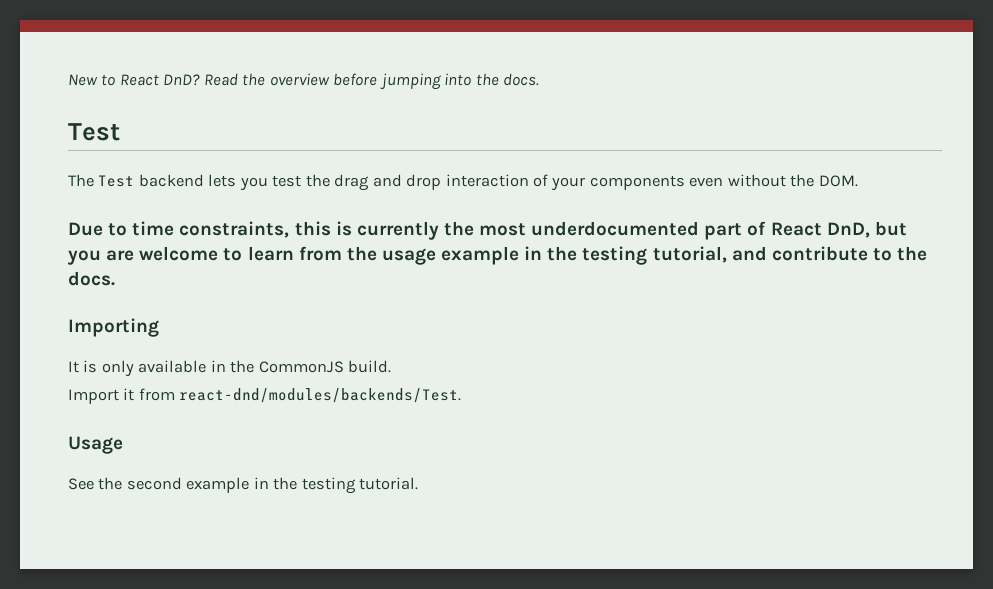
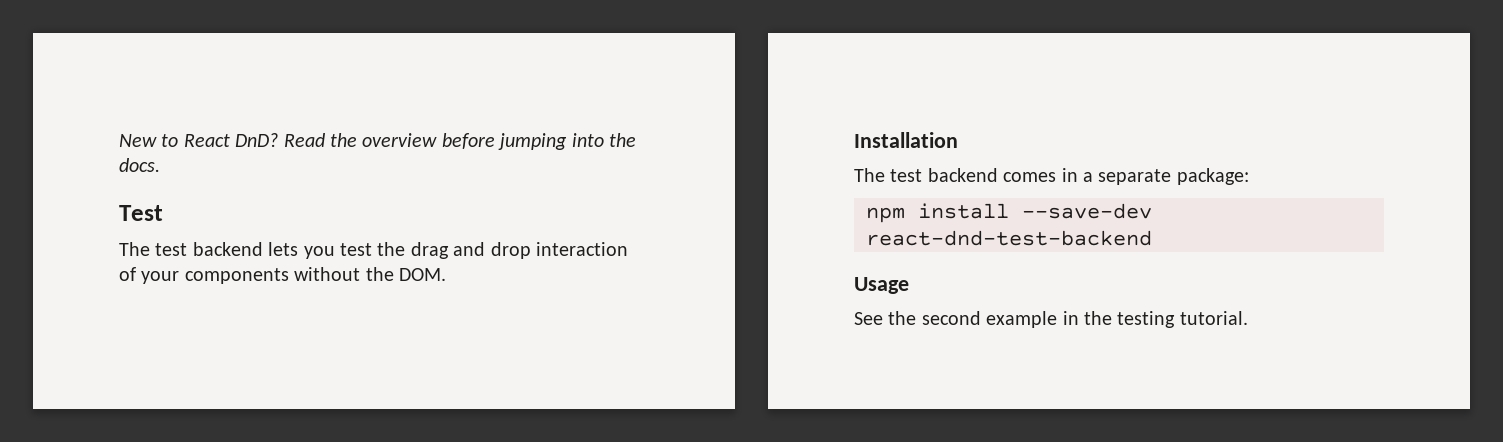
- The Test backend lets you test the drag and drop interaction of your components even without the DOM.
+ The test backend lets you test the drag and drop interaction of your components without the DOM.
- Due to time constraints, this is currently the most underdocumented part of React DnD, but you are welcome to learn from the usage example in the testing tutorial, and contribute to the docs.
- Importing
- It is only available in the CommonJS build.
- Import it from react-dnd/modules/backends/Test.
+ Installation
+ The test backend comes in a separate package:
+ npm install --save-dev react-dnd-test-backend

